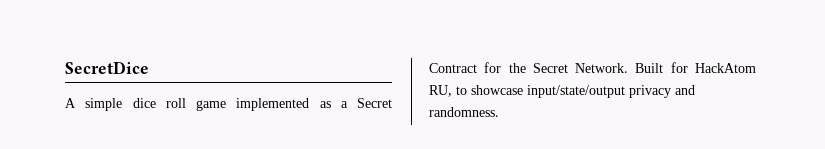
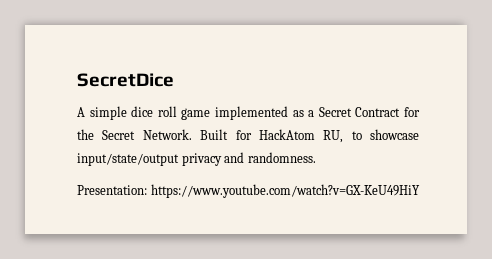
+ Presentation: https://www.youtube.com/watch?v=GX-KeU49HiY

